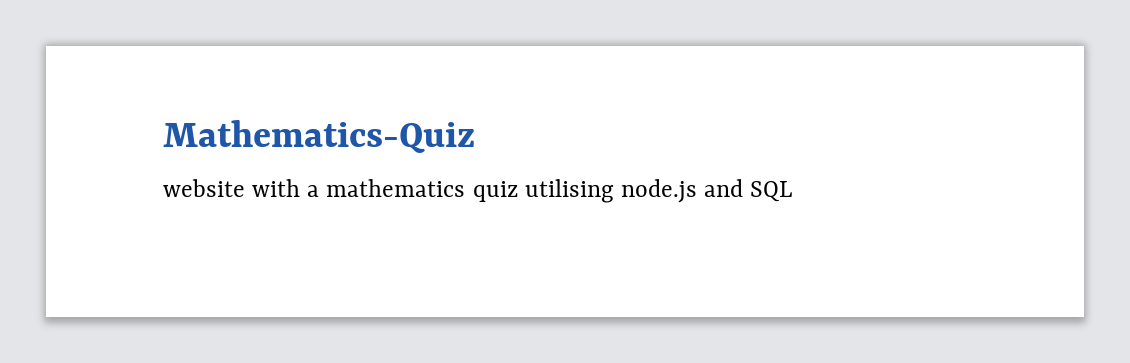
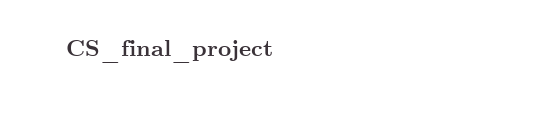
- Mathematics-Quiz
- website with a mathematics quiz utilising node.js and SQL
+ CS_final_project

